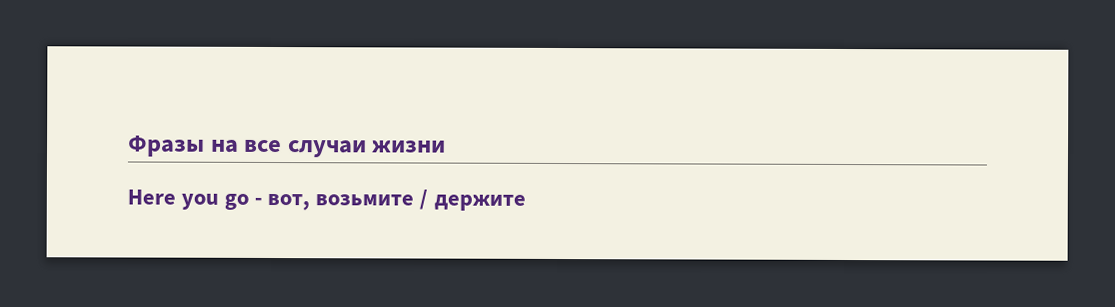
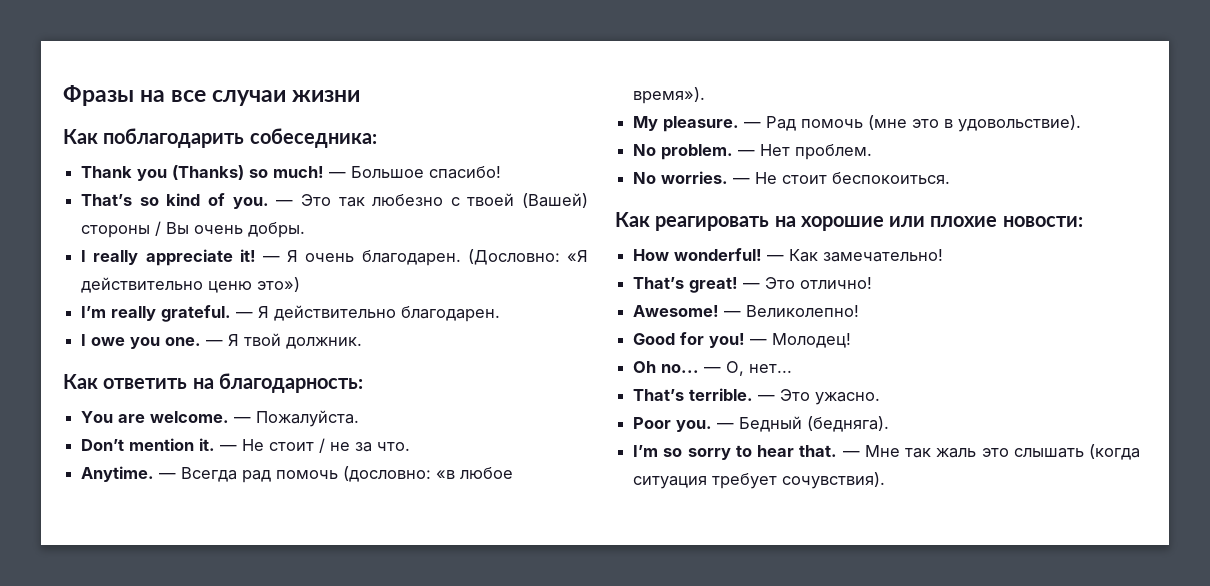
- Here you go - вот, возьмите / держите
+ Как поблагодарить собеседника:
+ Thank you (Thanks) so much! — Большое спасибо!
+ That’s so kind of you. — Это так любезно с твоей (Вашей) стороны / Вы очень добры.
+ I really appreciate it! — Я очень благодарен. (Дословно: «Я действительно ценю это»)
+ I’m really grateful. — Я действительно благодарен.
+ I owe you one. — Я твой должник.
+ Как ответить на благодарность:
+ You are welcome. — Пожалуйста.
+ Don’t mention it. — Не стоит / не за что.
+ Anytime. — Всегда рад помочь (дословно: «в любое время»).
+ My pleasure. — Рад помочь (мне это в удовольствие).
+ No problem. — Нет проблем.
+ No worries. — Не стоит беспокоиться.
+ Как реагировать на хорошие или плохие новости:
+ How wonderful! — Как замечательно!
+ That’s great! — Это отлично!
+ Awesome! — Великолепно!
+ Good for you! — Молодец!
+ Oh no... — О, нет...
+ That’s terrible. — Это ужасно.
+ Poor you. — Бедный (бедняга).
+ I’m so sorry to hear that. — Мне так жаль это слышать (когда ситуация требует сочувствия).

